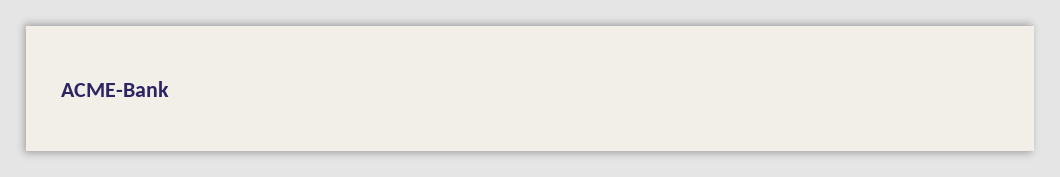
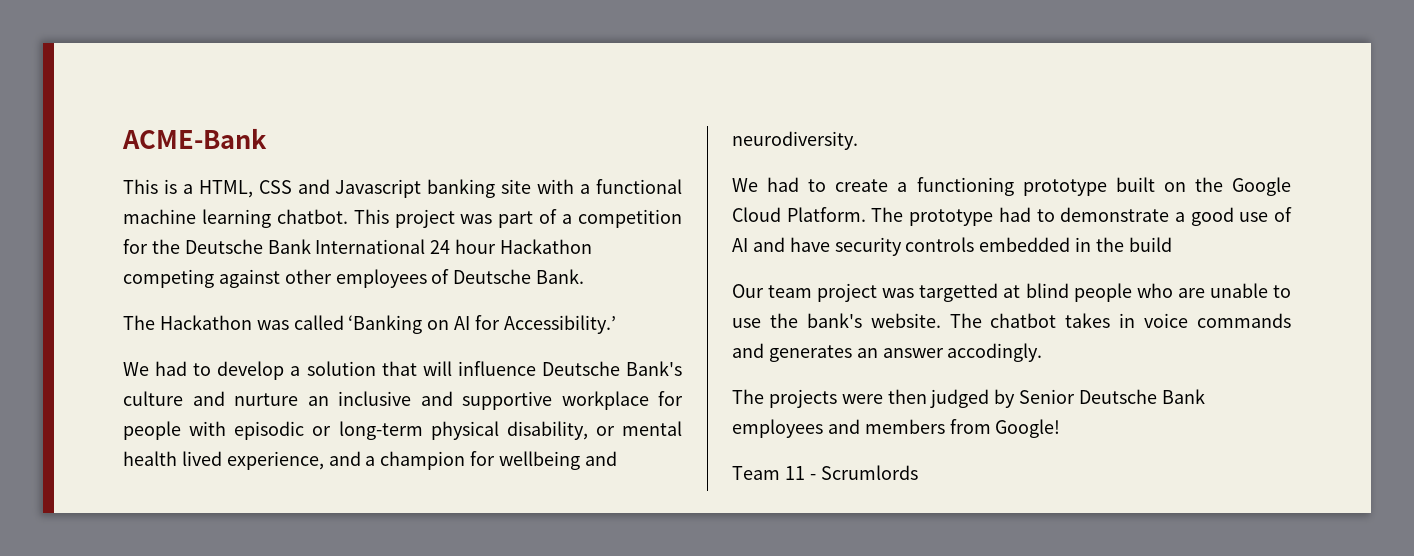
+ This is a HTML, CSS and Javascript banking site with a functional machine learning chatbot. This project was part of a competition for the Deutsche Bank International 24 hour Hackathon competing against other employees of Deutsche Bank.
+ The Hackathon was called ‘Banking on AI for Accessibility.’
+ We had to develop a solution that will influence Deutsche Bank's culture and nurture an inclusive and supportive workplace for people with episodic or long-term physical disability, or mental health lived experience, and a champion for wellbeing and neurodiversity.
+ We had to create a functioning prototype built on the Google Cloud Platform. The prototype had to demonstrate a good use of AI and have security controls embedded in the build
+ Our team project was targetted at blind people who are unable to use the bank's website. The chatbot takes in voice commands and generates an answer accodingly.
+ The projects were then judged by Senior Deutsche Bank employees and members from Google!
+ Team 11 - Scrumlords

